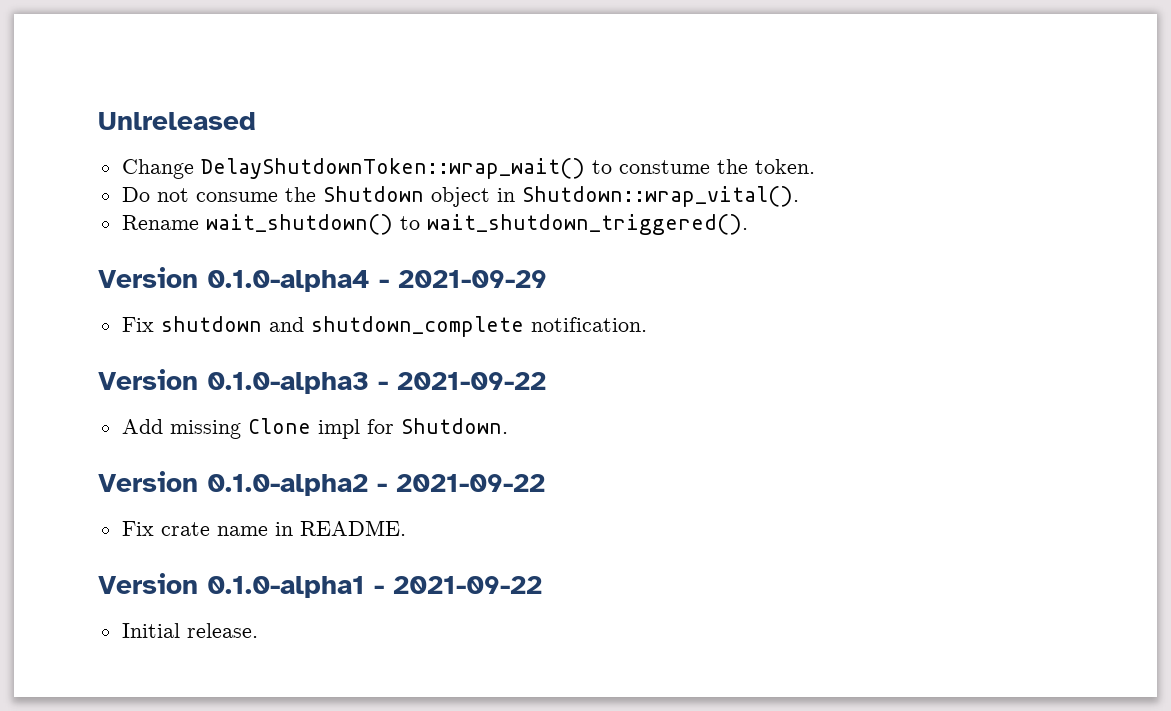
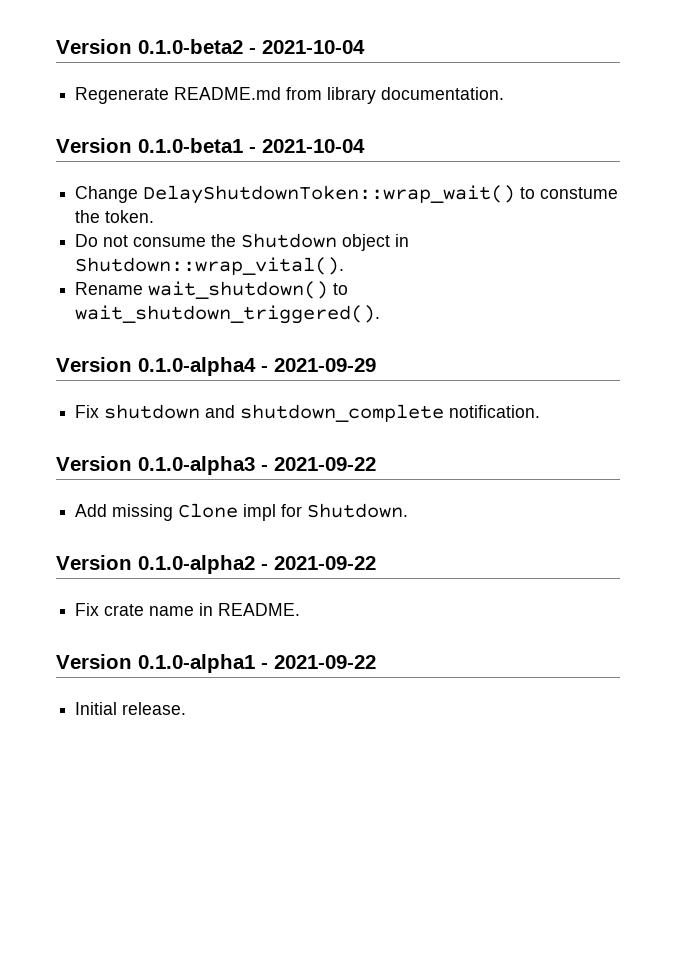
- Unlreleased
+ Version 0.1.0-beta2 - 2021-10-04
+ Regenerate README.md from library documentation.
+ Version 0.1.0-beta1 - 2021-10-04

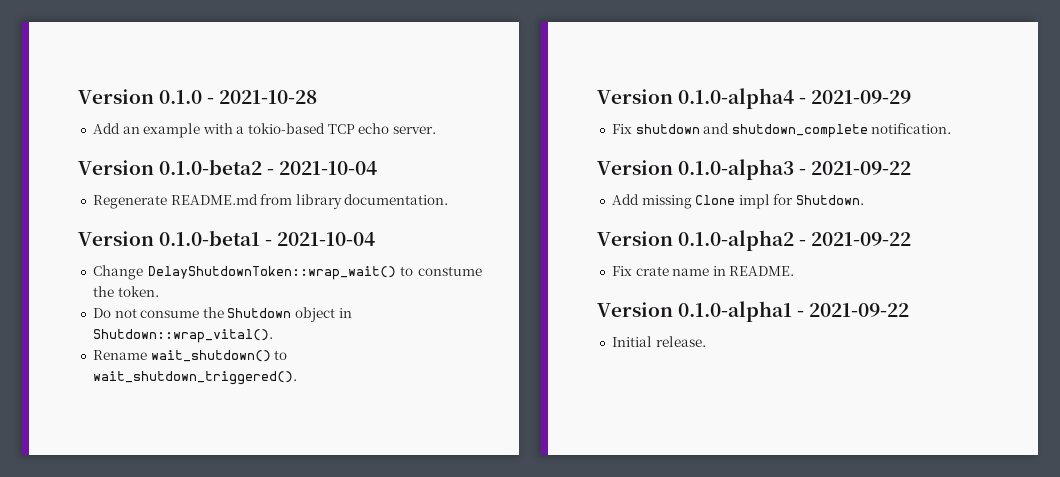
+ Version 0.1.0 - 2021-10-28
+ Add an example with a tokio-based TCP echo server.

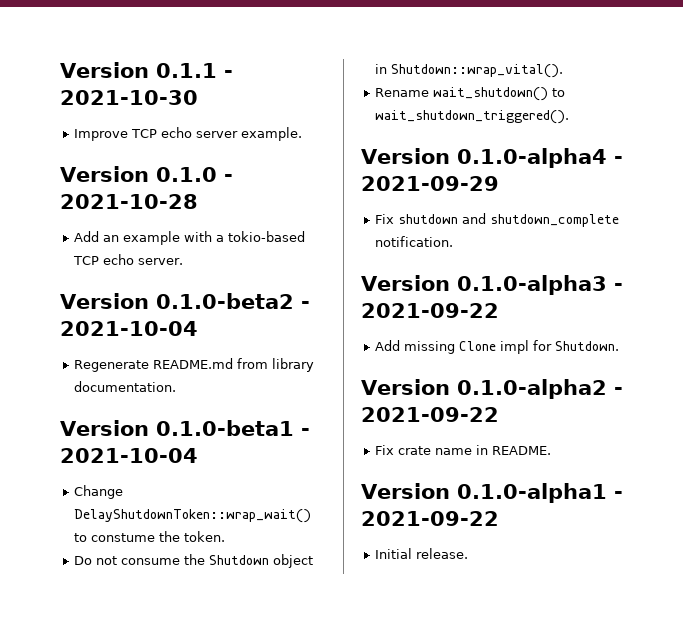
+ Version 0.1.1 - 2021-10-30
+ Improve TCP echo server example.

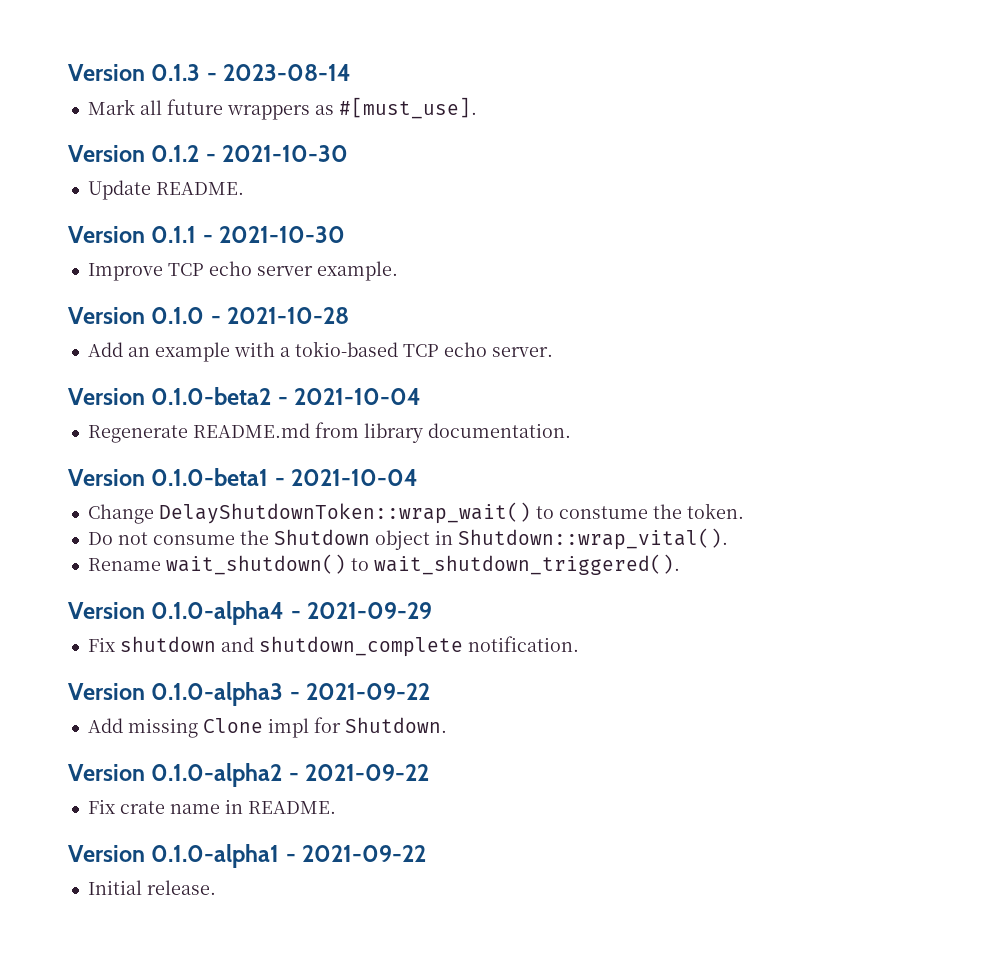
+ Version 0.1.3 - 2023-08-14
+ Mark all future wrappers as #[must_use].
+ Version 0.1.2 - 2021-10-30
+ Update README.

